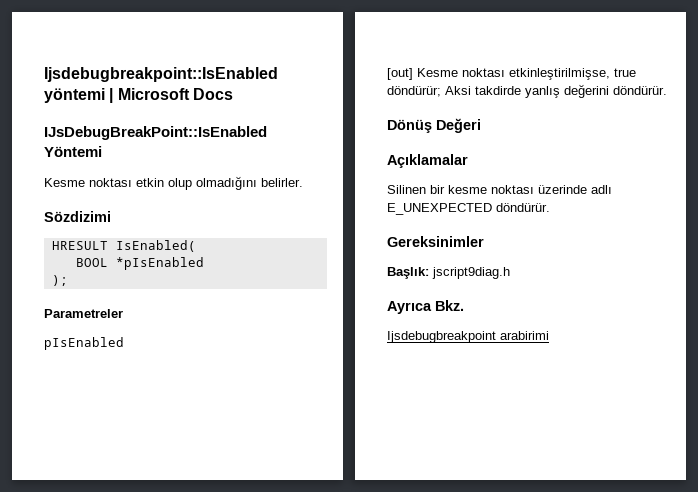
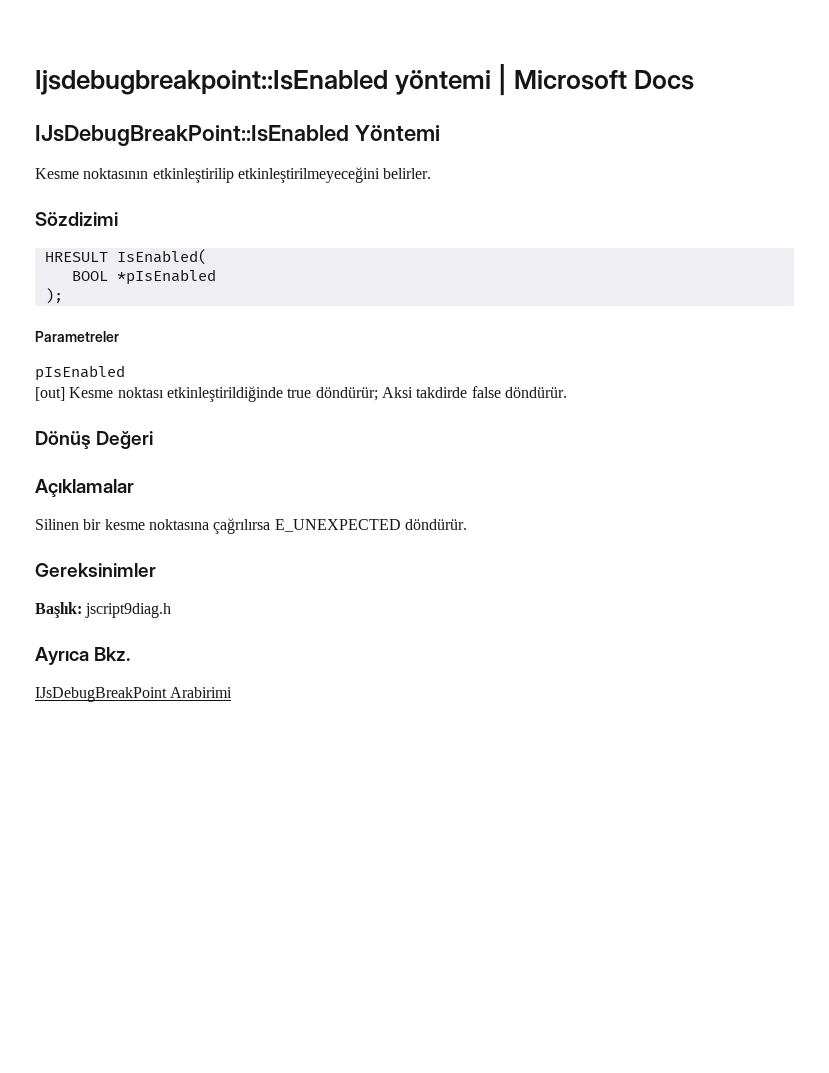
- Kesme noktası etkin olup olmadığını belirler.
+ Kesme noktasının etkinleştirilip etkinleştirilmeyeceğini belirler.
- [out] Kesme noktası etkinleştirilmişse, true döndürür; Aksi takdirde yanlış değerini döndürür.
+ [out] Kesme noktası etkinleştirildiğinde true döndürür; Aksi takdirde false döndürür.
- Silinen bir kesme noktası üzerinde adlı E_UNEXPECTED döndürür.
+ Silinen bir kesme noktasına çağrılırsa E_UNEXPECTED döndürür.
- Ijsdebugbreakpoint arabirimi
+ IJsDebugBreakPoint Arabirimi

